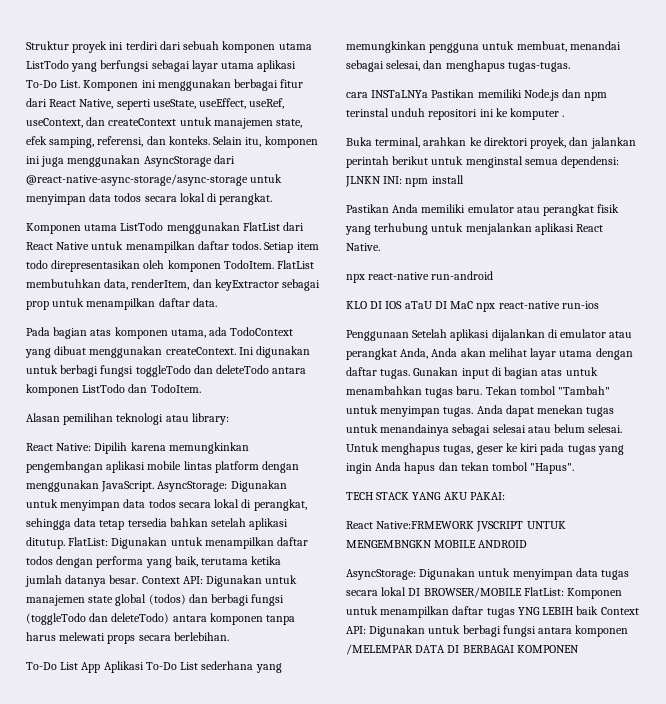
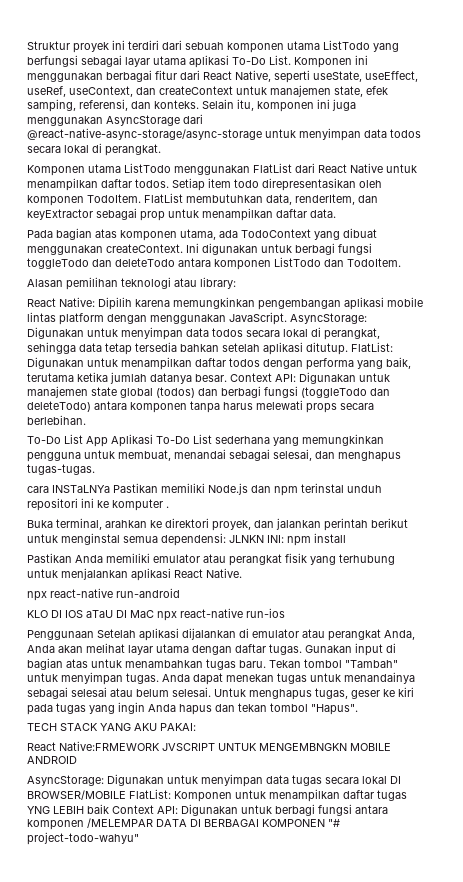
- AsyncStorage: Digunakan untuk menyimpan data tugas secara lokal DI BROWSER/MOBILE FlatList: Komponen untuk menampilkan daftar tugas YNG LEBIH baik Context API: Digunakan untuk berbagi fungsi antara komponen /MELEMPAR DATA DI BERBAGAI KOMPONEN
+ AsyncStorage: Digunakan untuk menyimpan data tugas secara lokal DI BROWSER/MOBILE FlatList: Komponen untuk menampilkan daftar tugas YNG LEBIH baik Context API: Digunakan untuk berbagi fungsi antara komponen /MELEMPAR DATA DI BERBAGAI KOMPONEN "# project-todo-wahyu"

